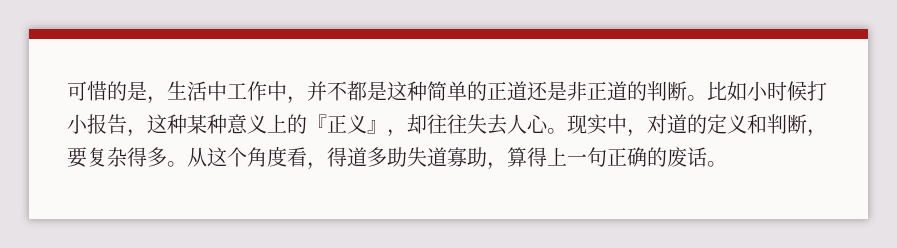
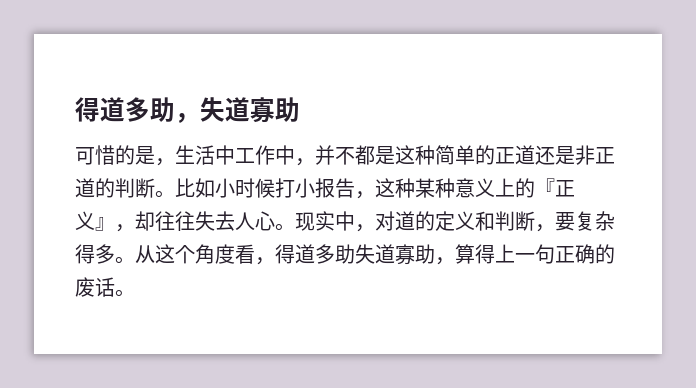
+ 得道多助，失道寡助

